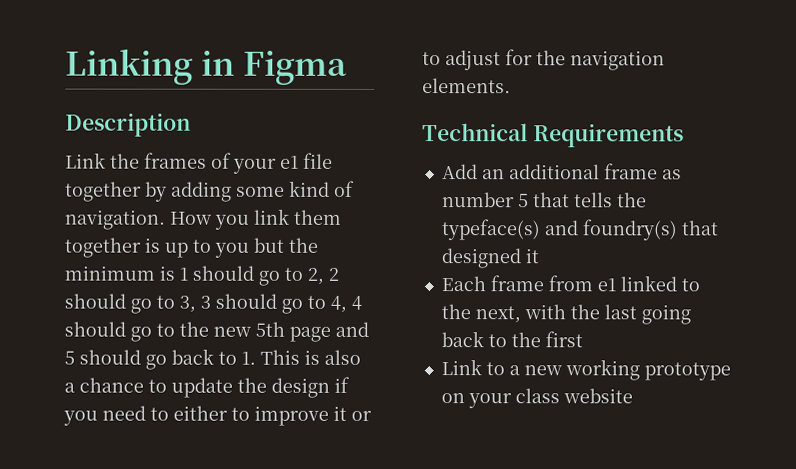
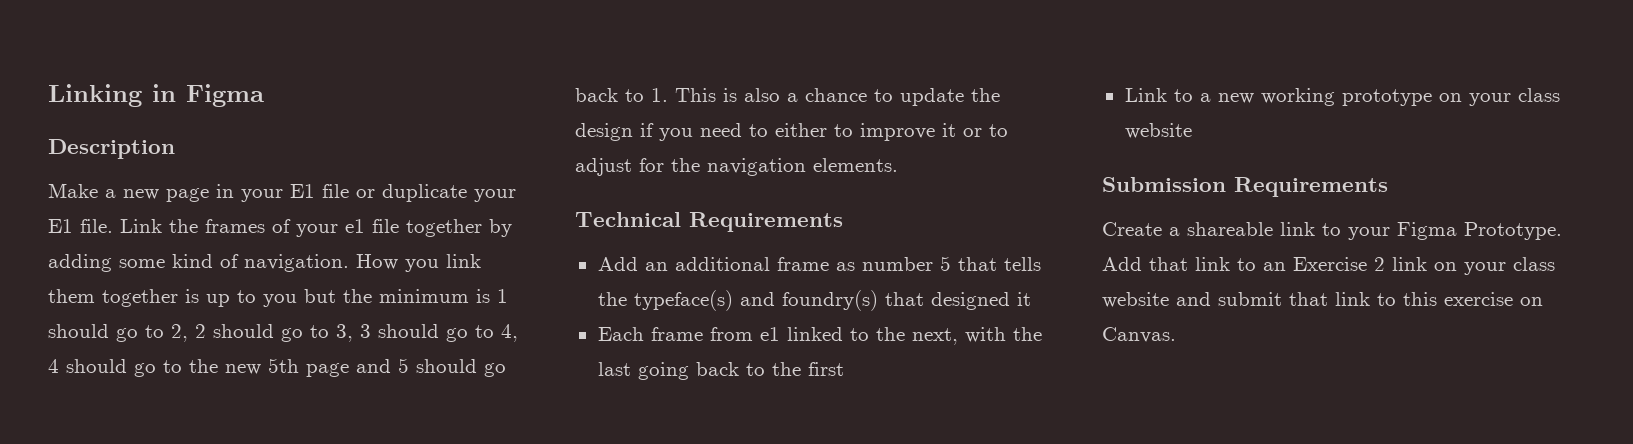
+ Make a new page in your E1 file or duplicate your E1 file.
+ Submission Requirements
+ Create a shareable link to your Figma Prototype. Add that link to an Exercise 2 link on your class website and submit that link to this exercise on Canvas.

